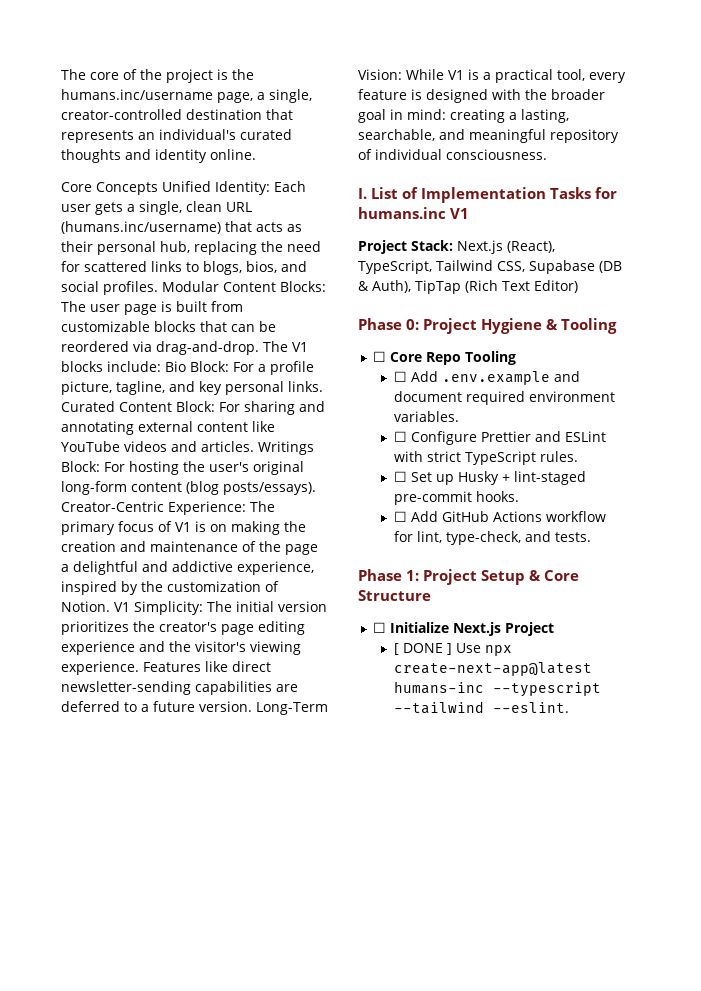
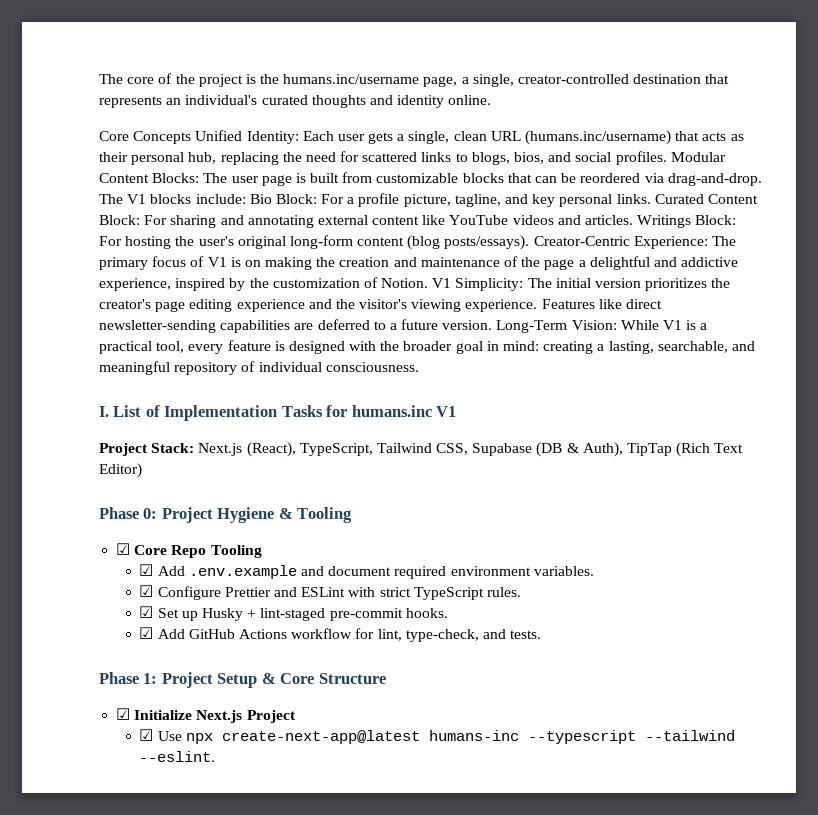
- ☐ Core Repo Tooling
+ ☑ Core Repo Tooling
- ☐ Add .env.example and document required environment variables.
+ ☑ Add .env.example and document required environment variables.
- ☐ Configure Prettier and ESLint with strict TypeScript rules.
+ ☑ Configure Prettier and ESLint with strict TypeScript rules.
- ☐ Set up Husky + lint-staged pre-commit hooks.
+ ☑ Set up Husky + lint-staged pre-commit hooks.
- ☐ Add GitHub Actions workflow for lint, type-check, and tests.
+ ☑ Add GitHub Actions workflow for lint, type-check, and tests.
- ☐ Initialize Next.js Project
+ ☑ Initialize Next.js Project
- [ DONE ] Use npx create-next-app@latest humans-inc --typescript --tailwind --eslint.
+ ☑ Use npx create-next-app@latest humans-inc --typescript --tailwind --eslint.

